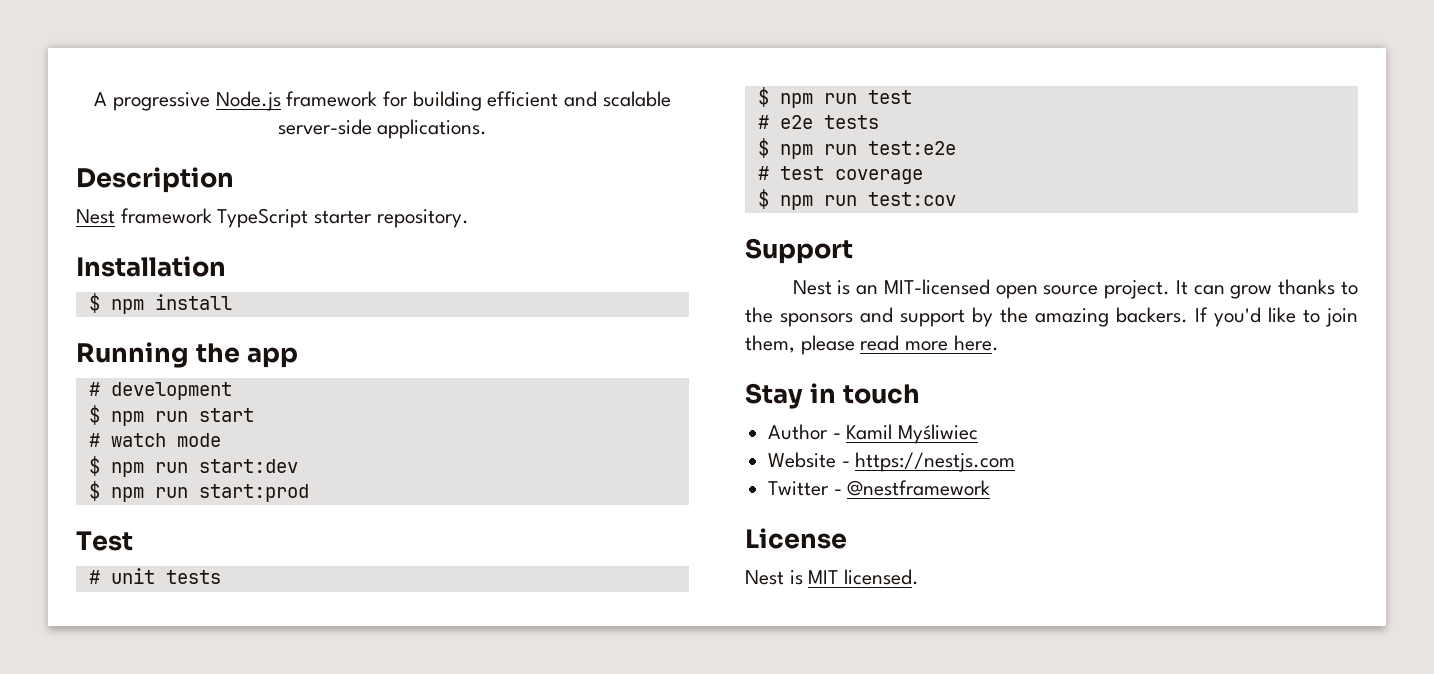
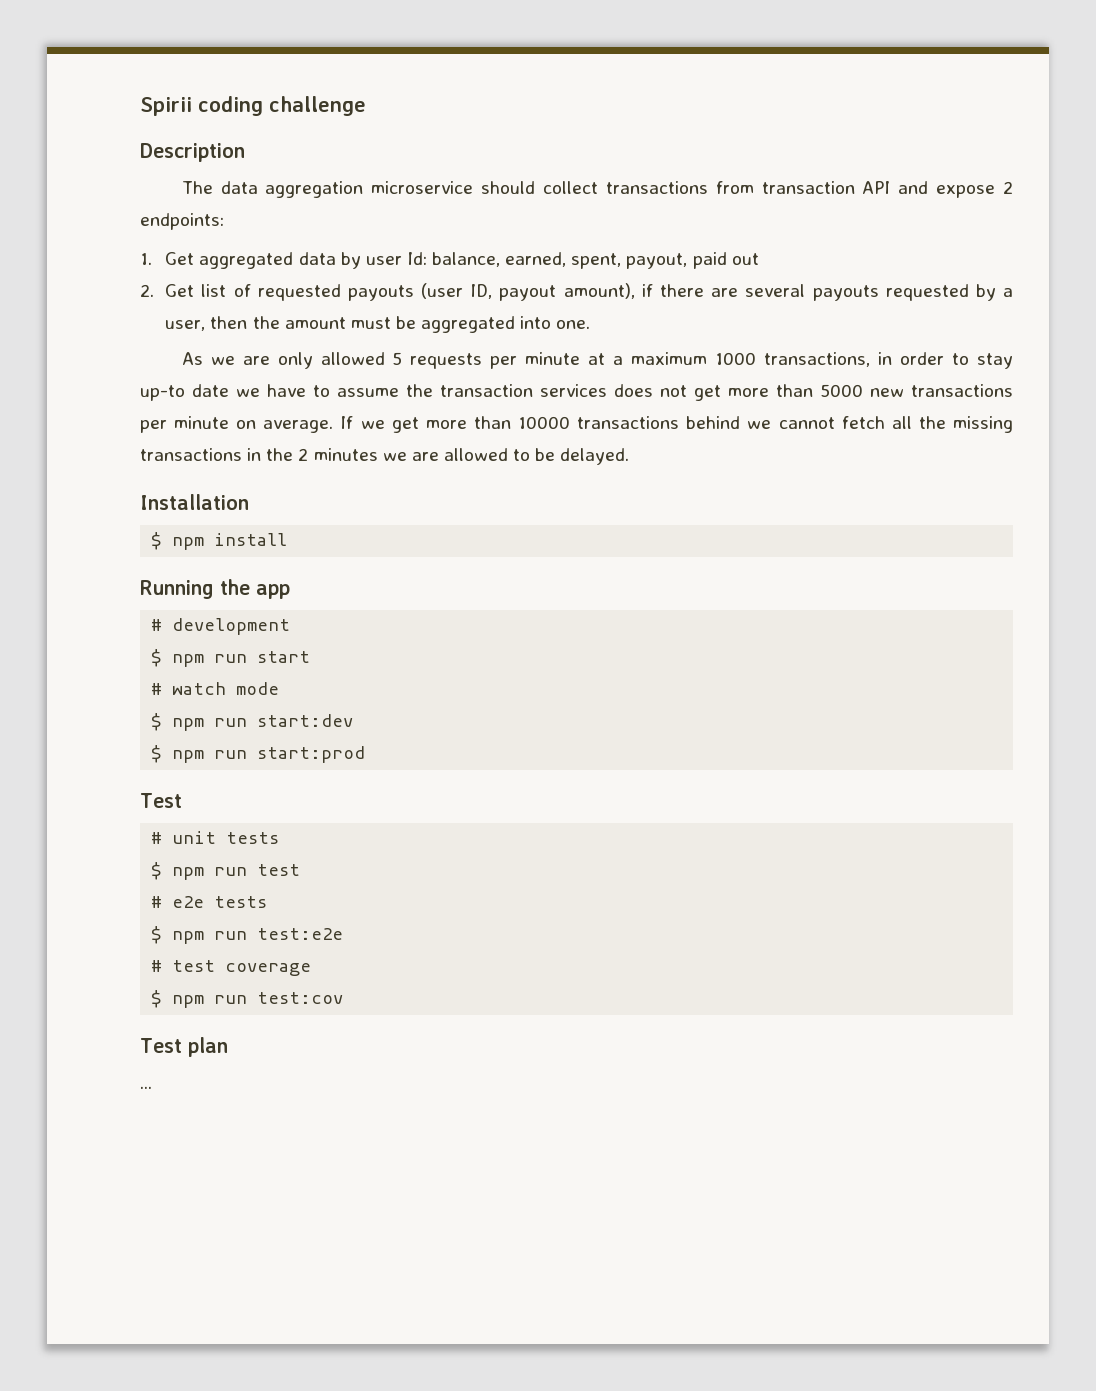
- A progressive Node.js framework for building efficient and scalable server-side applications.
+ Spirii coding challenge
  Description
- Nest framework TypeScript starter repository.
+ The data aggregation microservice should collect transactions from transaction API and expose 2 endpoints:
+ 1. Get aggregated data by user Id: balance, earned, spent, payout, paid out
+ 2. Get list of requested payouts (user ID, payout amount), if there are several payouts requested by a user, then the amount must be aggregated into one.
+ As we are only allowed 5 requests per minute at a maximum 1000 transactions, in order to stay up-to date we have to assume the transaction services does not get more than 5000 new transactions per minute on average. If we get more than 10000 transactions behind we cannot fetch all the missing transactions in the 2 minutes we are allowed to be delayed.
- Support
- Nest is an MIT-licensed open source project. It can grow thanks to the sponsors and support by the amazing backers. If you'd like to join them, please read more here.
- Stay in touch
- Author - Kamil Myśliwiec
- Website - https://nestjs.com
- Twitter - @nestframework
- License
- Nest is MIT licensed.
+ Test plan
+ ...

